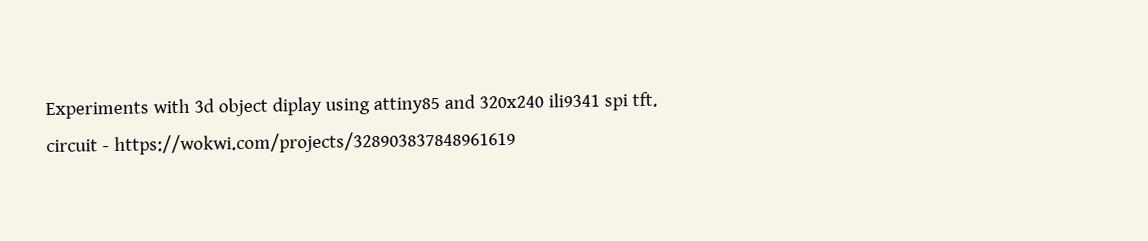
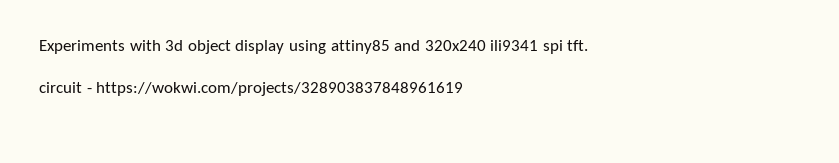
- Experiments with 3d object diplay using attiny85 and 320x240 ili9341 spi tft.
+ Experiments with 3d object display using attiny85 and 320x240 ili9341 spi tft.

